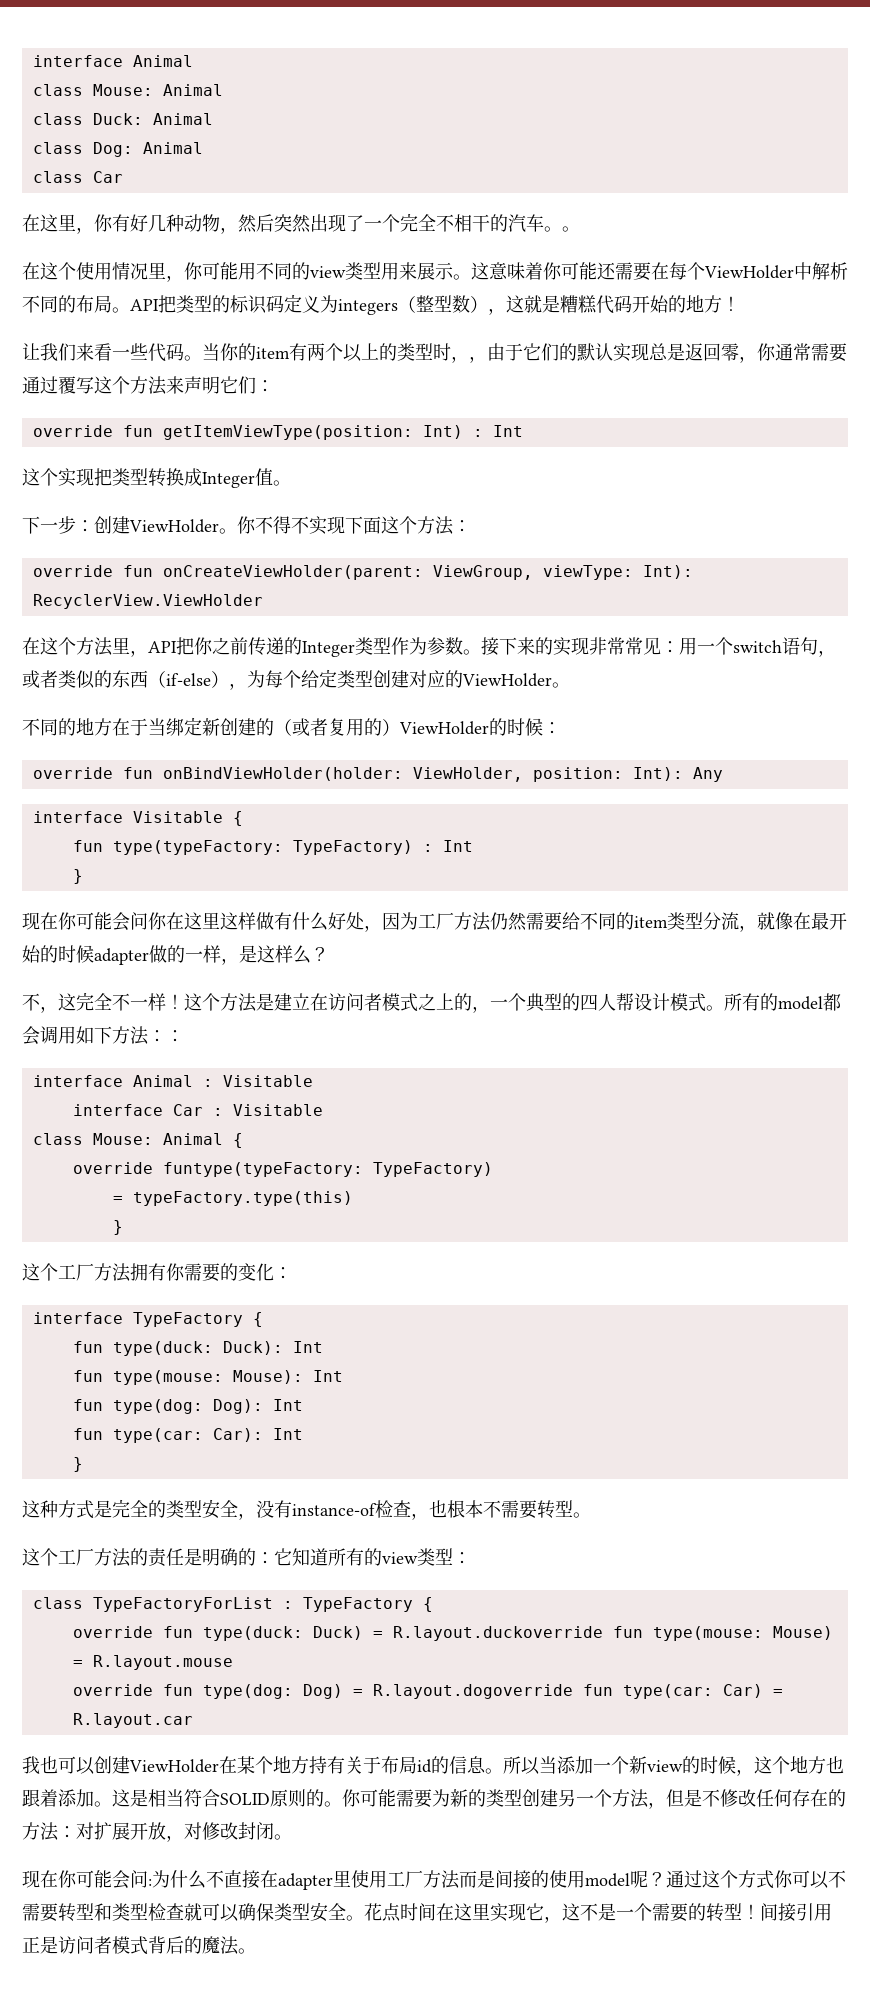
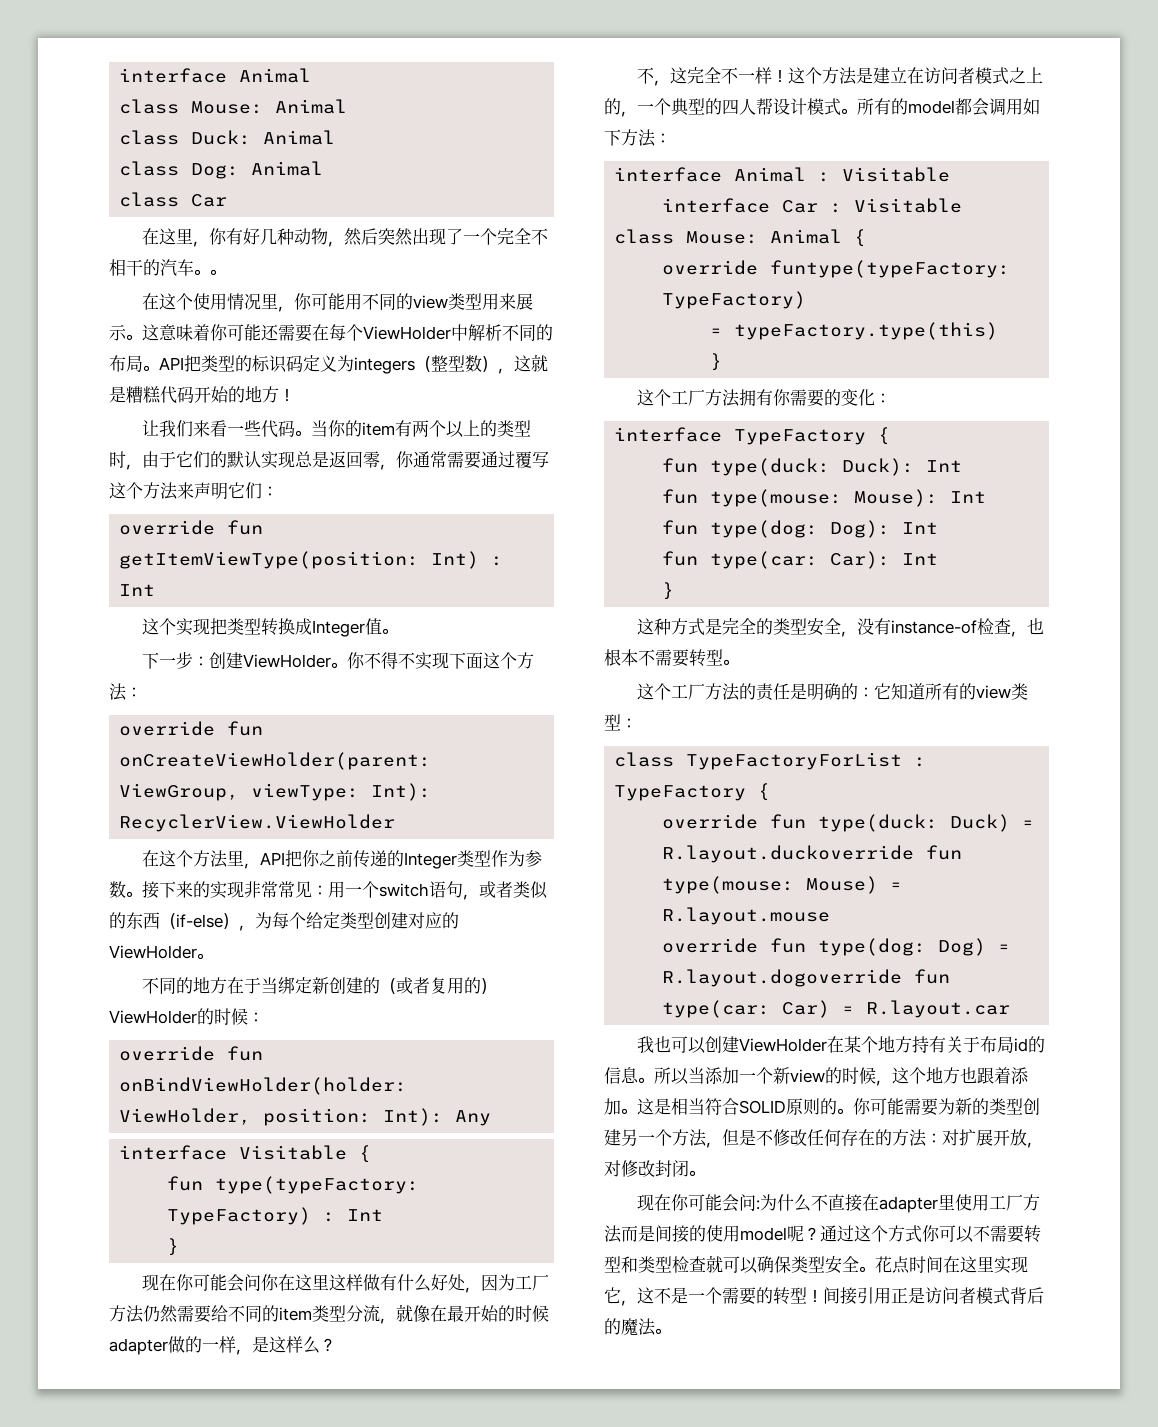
- 当你的item有两个以上的类型时，，由于它们的默认实现总是返回零，你通常需要通过覆写这个方法来声明它们：
+ 当你的item有两个以上的类型时，由于它们的默认实现总是返回零，你通常需要通过覆写这个方法来声明它们：
- 所有的model都会调用如下方法：：
+ 所有的model都会调用如下方法：

